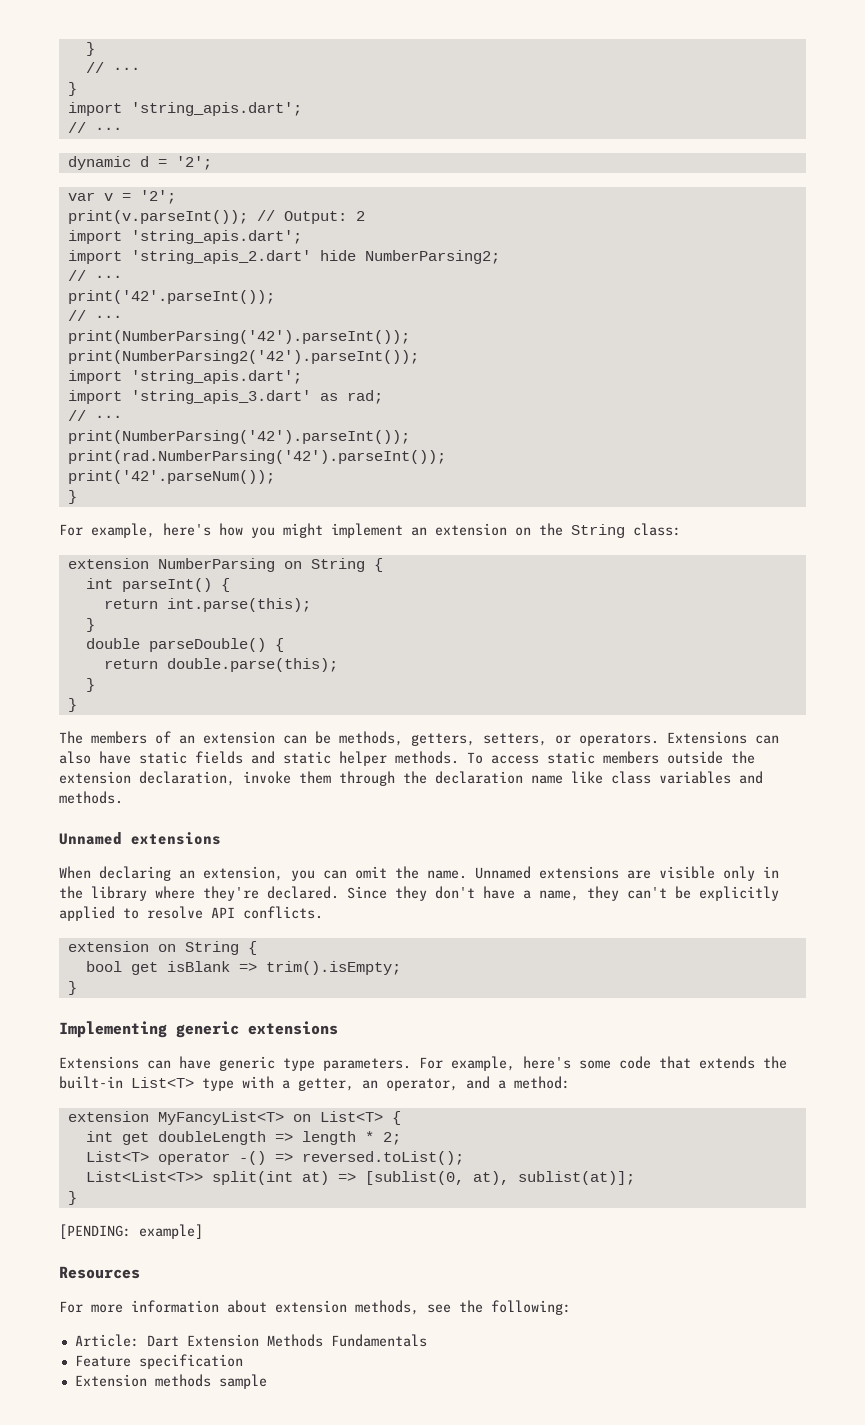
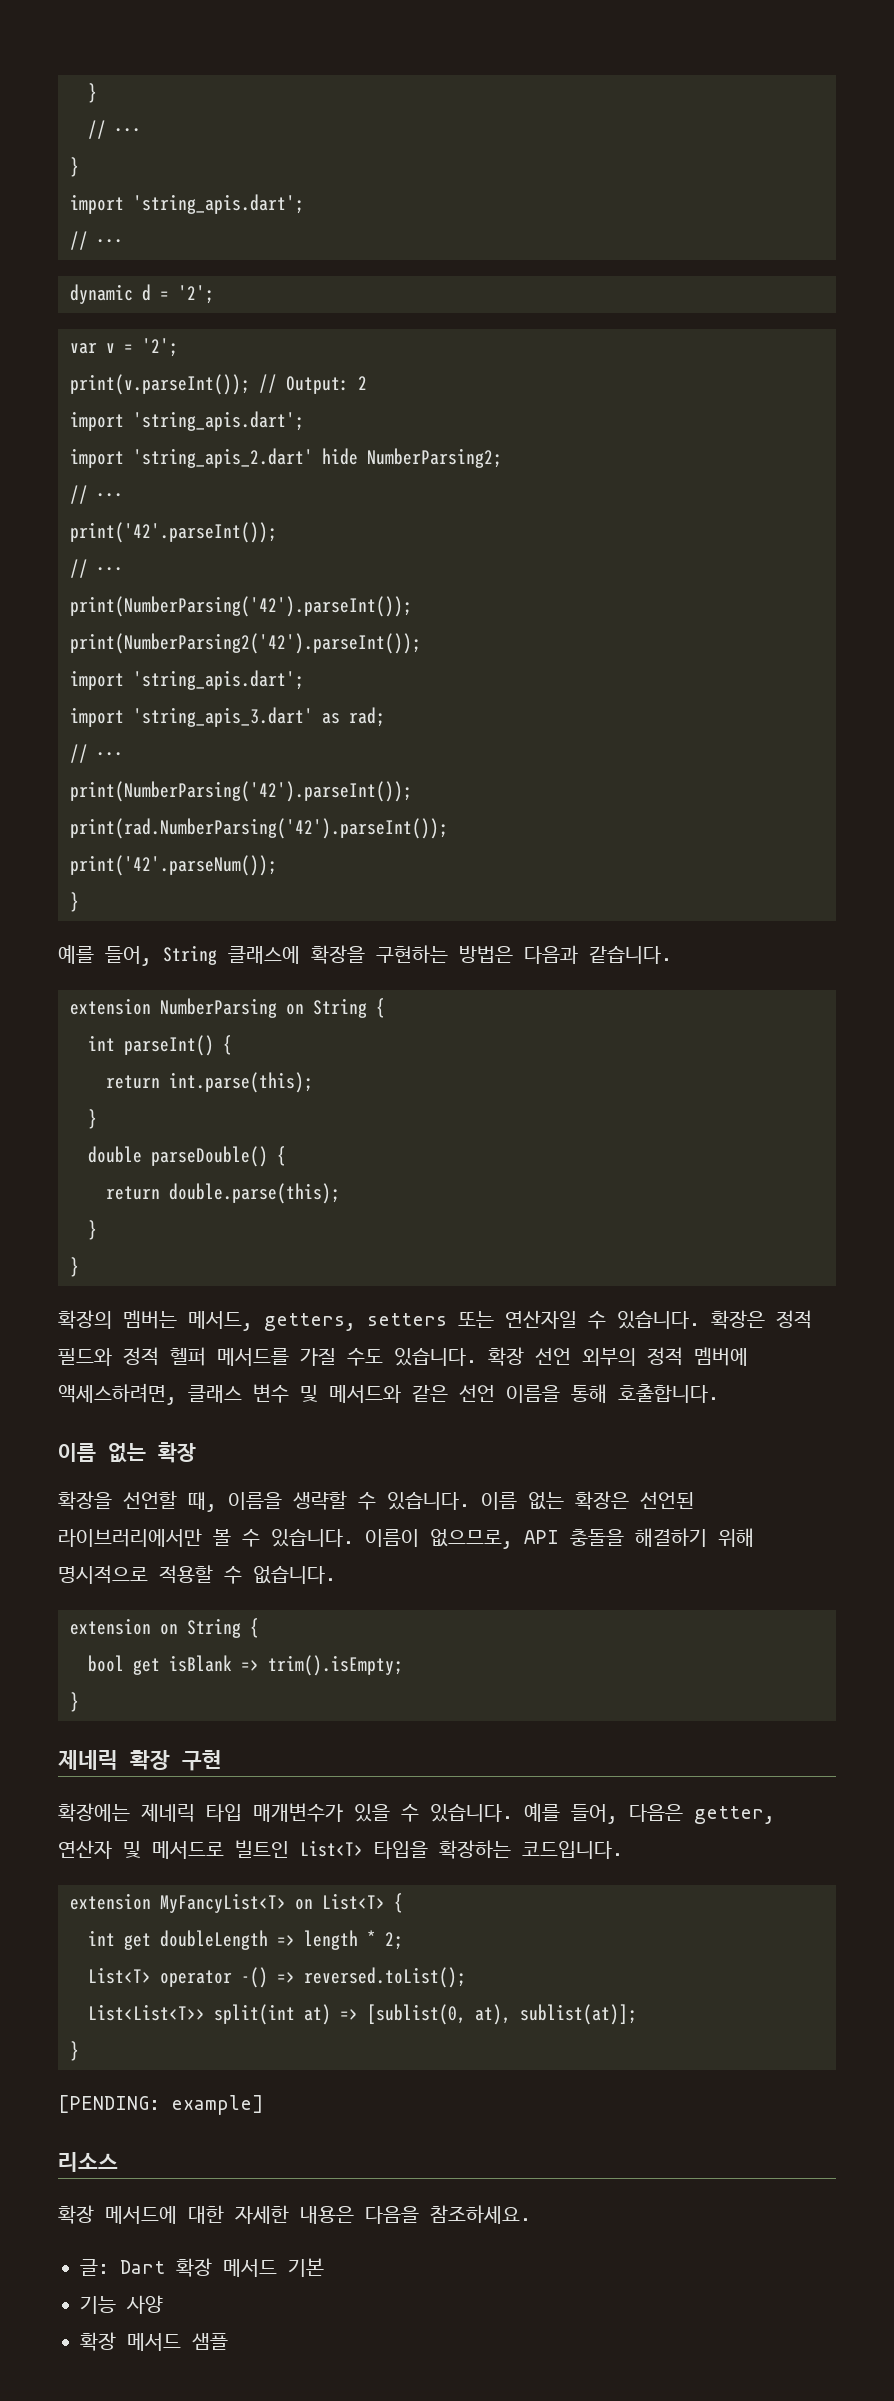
- For example, here's how you might implement an extension on the String class:
+ 예를 들어, String 클래스에 확장을 구현하는 방법은 다음과 같습니다.
- The members of an extension can be methods, getters, setters, or operators. Extensions can also have static fields and static helper methods. To access static members outside the extension declaration, invoke them through the declaration name like class variables and methods.
- Unnamed extensions
- When declaring an extension, you can omit the name. Unnamed extensions are visible only in the library where they're declared. Since they don't have a name, they can't be explicitly applied to resolve API conflicts.
+ 확장의 멤버는 메서드, getters, setters 또는 연산자일 수 있습니다. 확장은 정적 필드와 정적 헬퍼 메서드를 가질 수도 있습니다. 확장 선언 외부의 정적 멤버에 액세스하려면, 클래스 변수 및 메서드와 같은 선언 이름을 통해 호출합니다.
+ 이름 없는 확장
+ 확장을 선언할 때, 이름을 생략할 수 있습니다. 이름 없는 확장은 선언된 라이브러리에서만 볼 수 있습니다. 이름이 없으므로, API 충돌을 해결하기 위해 명시적으로 적용할 수 없습니다.
- Implementing generic extensions
- Extensions can have generic type parameters. For example, here's some code that extends the built-in List<T> type with a getter, an operator, and a method:
+ 제네릭 확장 구현
+ 확장에는 제네릭 타입 매개변수가 있을 수 있습니다. 예를 들어, 다음은 getter, 연산자 및 메서드로 빌트인 List<T> 타입을 확장하는 코드입니다.
- Resources
- For more information about extension methods, see the following:
- Article: Dart Extension Methods Fundamentals
- Feature specification
- Extension methods sample
+ 리소스
+ 확장 메서드에 대한 자세한 내용은 다음을 참조하세요.
+ 글: Dart 확장 메서드 기본
+ 기능 사양
+ 확장 메서드 샘플

